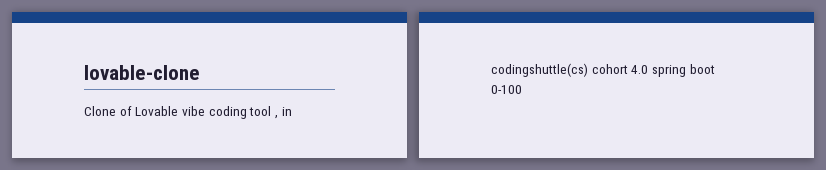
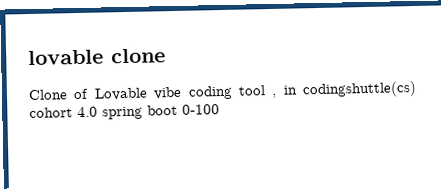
- lovable-clone
+ lovable clone

